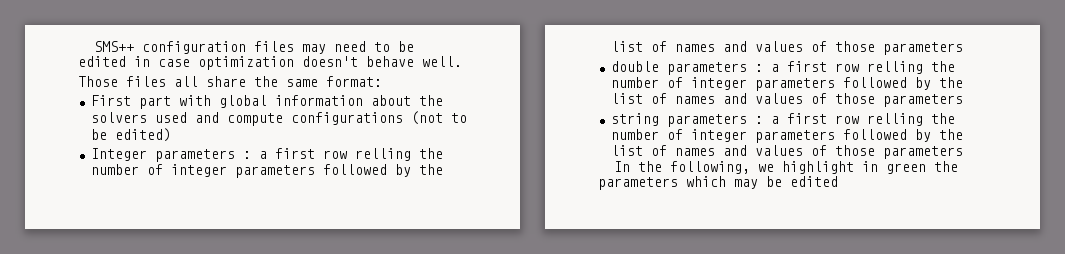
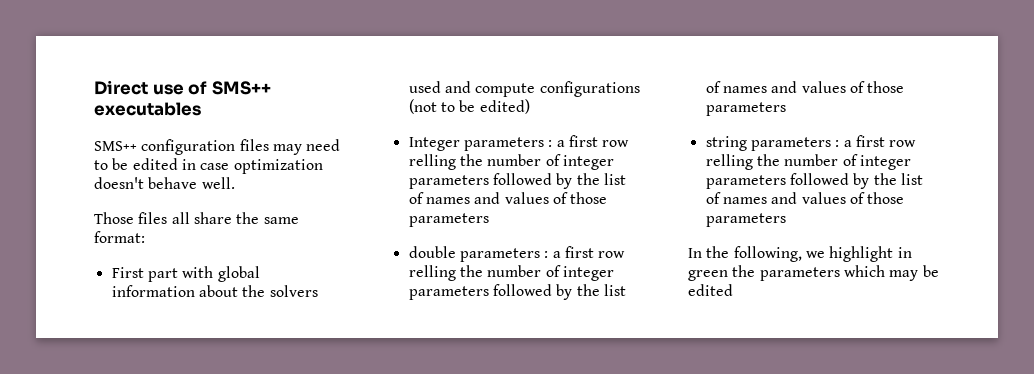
+ Direct use of SMS++ executables

